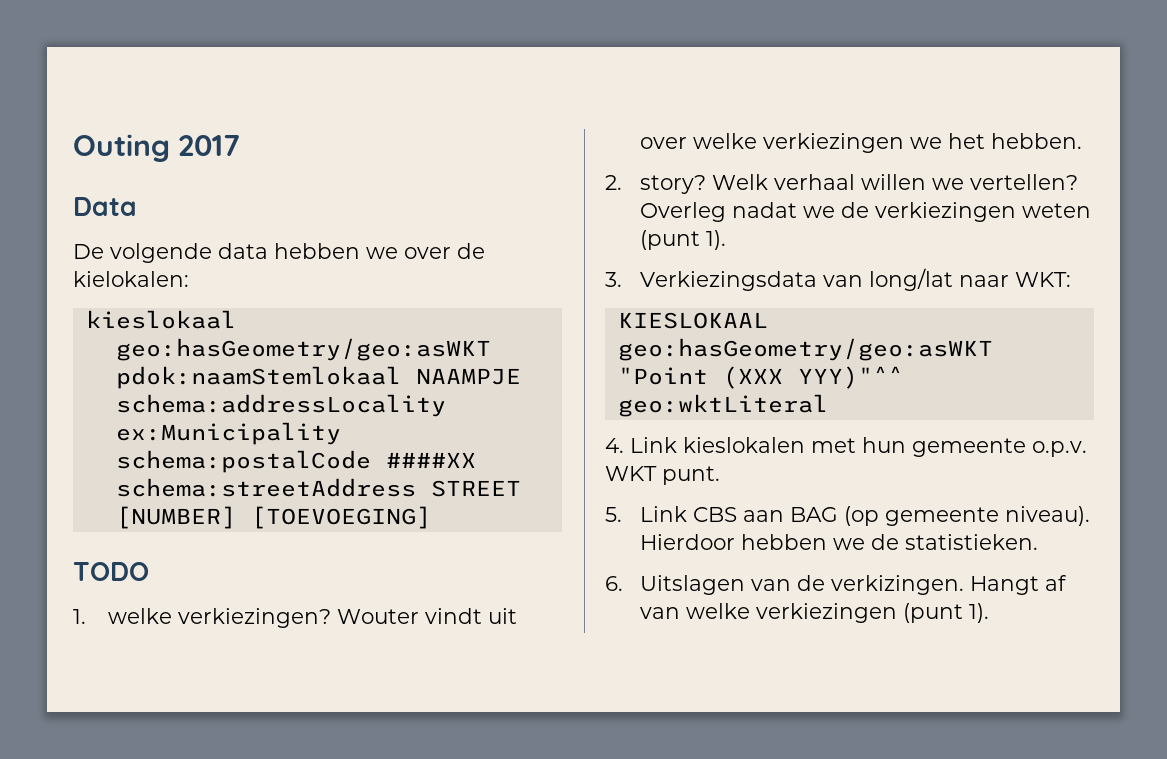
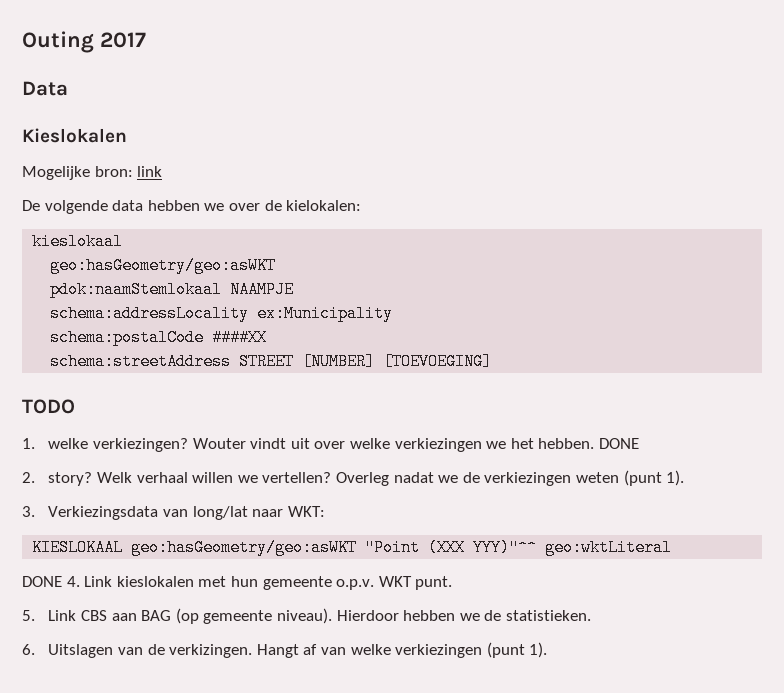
+ Kieslokalen
+ Mogelijke bron: link
- Wouter vindt uit over welke verkiezingen we het hebben.
+ Wouter vindt uit over welke verkiezingen we het hebben. DONE
- 4. Link kieslokalen met hun gemeente o.p.v. WKT punt.
+ DONE 4. Link kieslokalen met hun gemeente o.p.v. WKT punt.

